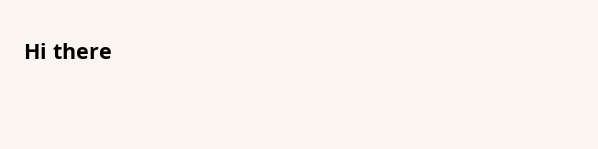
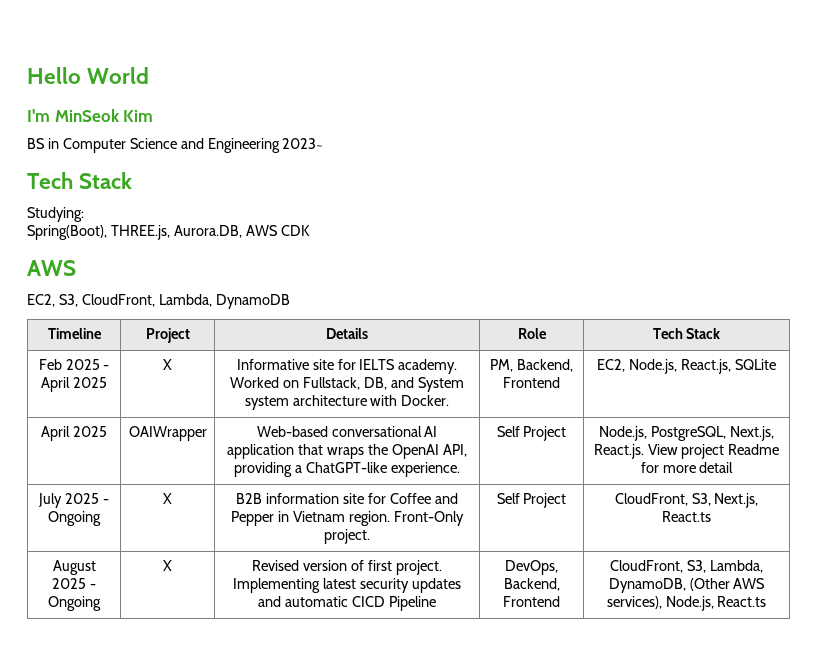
- Hi there
+ Hello World
+ I'm MinSeok Kim
+ BS in Computer Science and Engineering 2023~
+ Tech Stack
+ Studying:
+ Spring(Boot), THREE.js, Aurora.DB, AWS CDK
+ AWS
+ EC2, S3, CloudFront, Lambda, DynamoDB
+ Timeline | Project | Details | Role | Tech Stack
+ Feb 2025 - April 2025 | X | Informative site for IELTS academy. Worked on Fullstack, DB, and System system architecture with Docker. | PM, Backend, Frontend | EC2, Node.js, React.js, SQLite
+ April 2025 | OAIWrapper | Web-based conversational AI application that wraps the OpenAI API, providing a ChatGPT-like experience. | Self Project | Node.js, PostgreSQL, Next.js, React.js. View project Readme for more detail
+ July 2025 - Ongoing | X | B2B information site for Coffee and Pepper in Vietnam region. Front-Only project. | Self Project | CloudFront, S3, Next.js, React.ts
+ August 2025 - Ongoing | X | Revised version of first project. Implementing latest security updates and automatic CICD Pipeline | DevOps, Backend, Frontend | CloudFront, S3, Lambda, DynamoDB, (Other AWS services), Node.js, React.ts

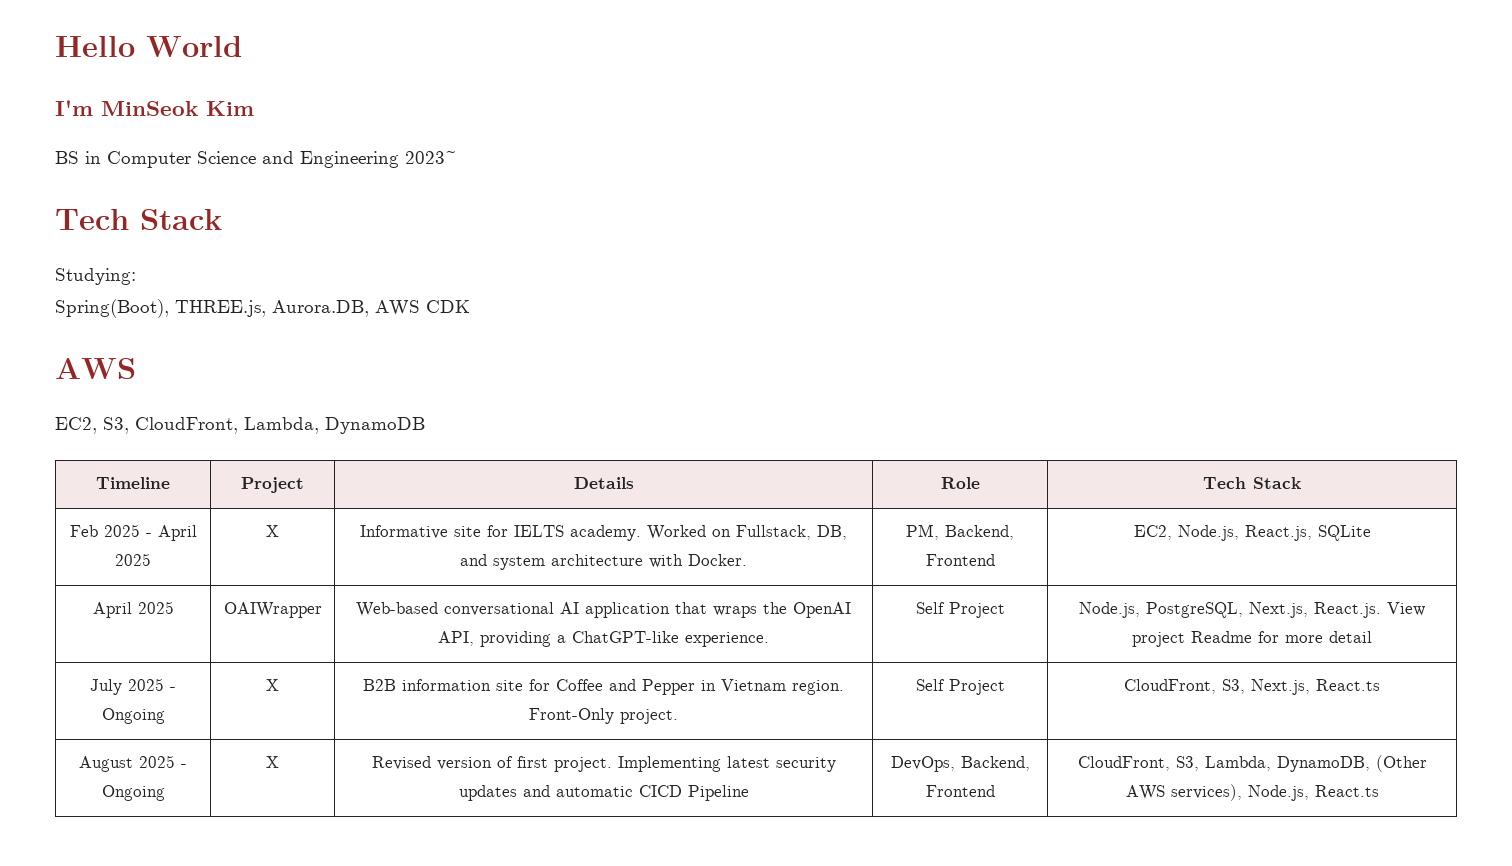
- Feb 2025 - April 2025 | X | Informative site for IELTS academy. Worked on Fullstack, DB, and System system architecture with Docker. | PM, Backend, Frontend | EC2, Node.js, React.js, SQLite
+ Feb 2025 - April 2025 | X | Informative site for IELTS academy. Worked on Fullstack, DB, and system architecture with Docker. | PM, Backend, Frontend | EC2, Node.js, React.js, SQLite

